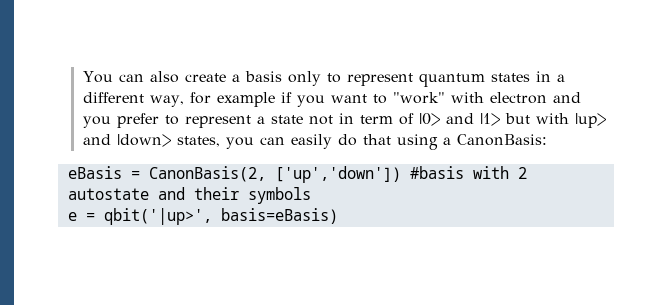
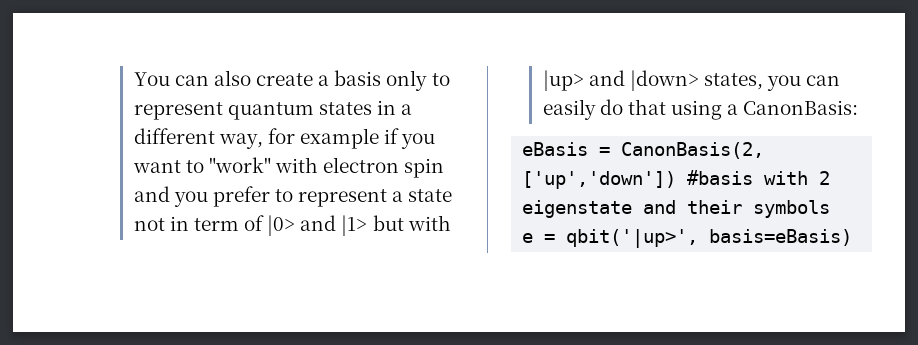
- You can also create a basis only to represent quantum states in a different way, for example if you want to "work" with electron and you prefer to represent a state not in term of |0> and |1> but with |up> and |down> states, you can easily do that using a CanonBasis:
+ You can also create a basis only to represent quantum states in a different way, for example if you want to "work" with electron spin and you prefer to represent a state not in term of |0> and |1> but with |up> and |down> states, you can easily do that using a CanonBasis:
- eBasis = CanonBasis(2, ['up','down']) #basis with 2 autostate and their symbols
+ eBasis = CanonBasis(2, ['up','down']) #basis with 2 eigenstate and their symbols

